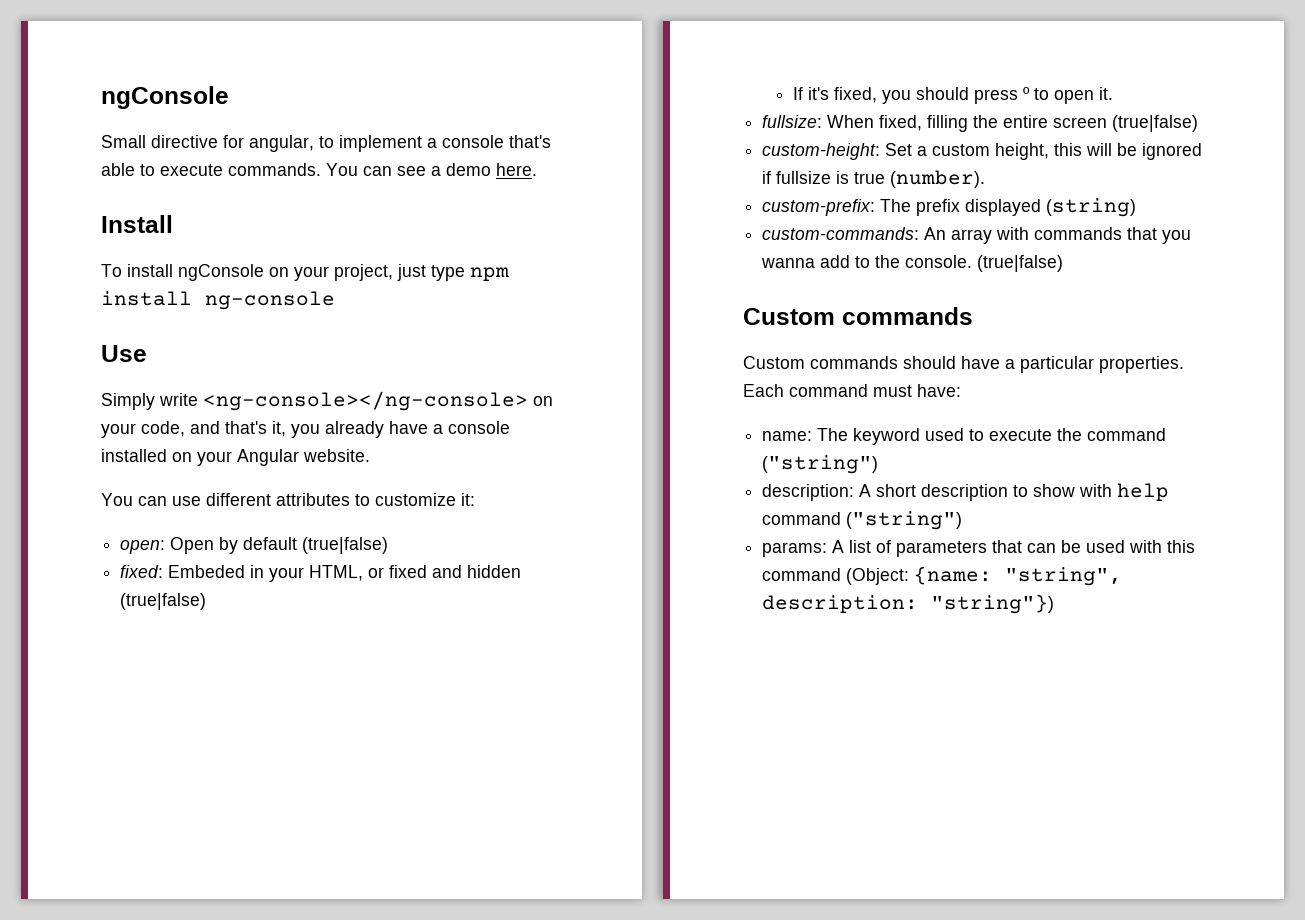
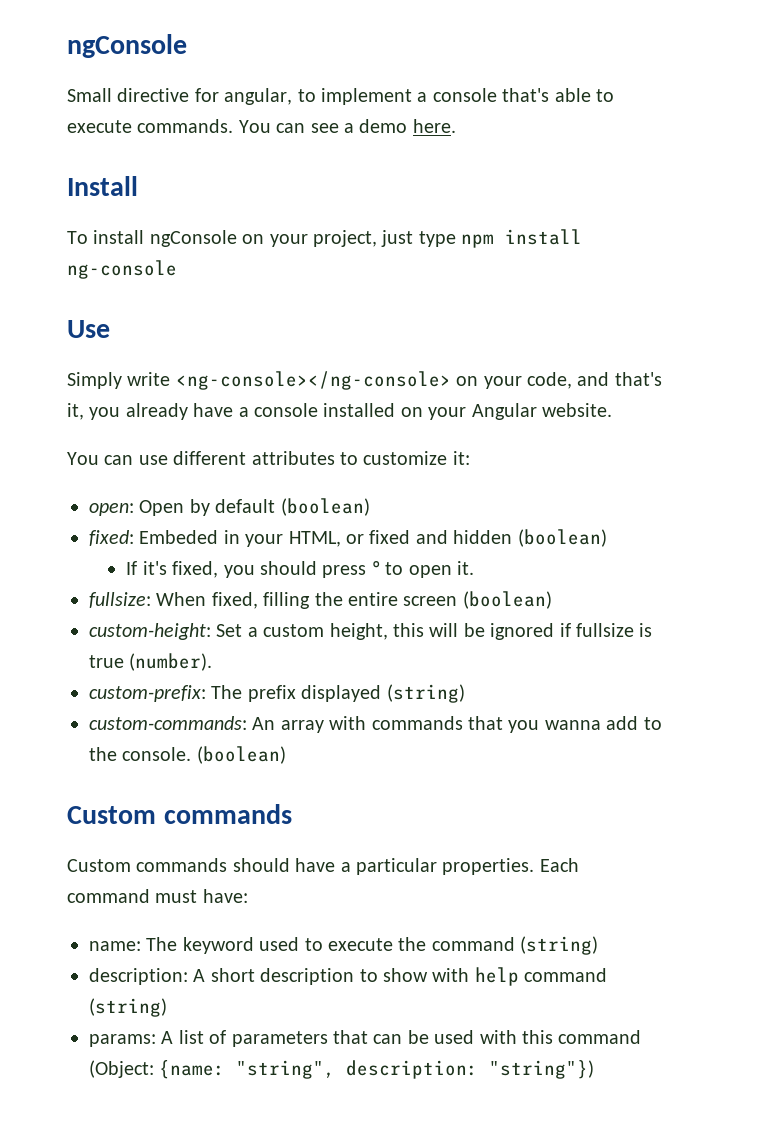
- open: Open by default (true|false)
+ open: Open by default (boolean)
- fixed: Embeded in your HTML, or fixed and hidden (true|false)
+ fixed: Embeded in your HTML, or fixed and hidden (boolean)
- fullsize: When fixed, filling the entire screen (true|false)
+ fullsize: When fixed, filling the entire screen (boolean)
- custom-commands: An array with commands that you wanna add to the console. (true|false)
+ custom-commands: An array with commands that you wanna add to the console. (boolean)
- name: The keyword used to execute the command ("string")
+ name: The keyword used to execute the command (string)
- description: A short description to show with help command ("string")
+ description: A short description to show with help command (string)

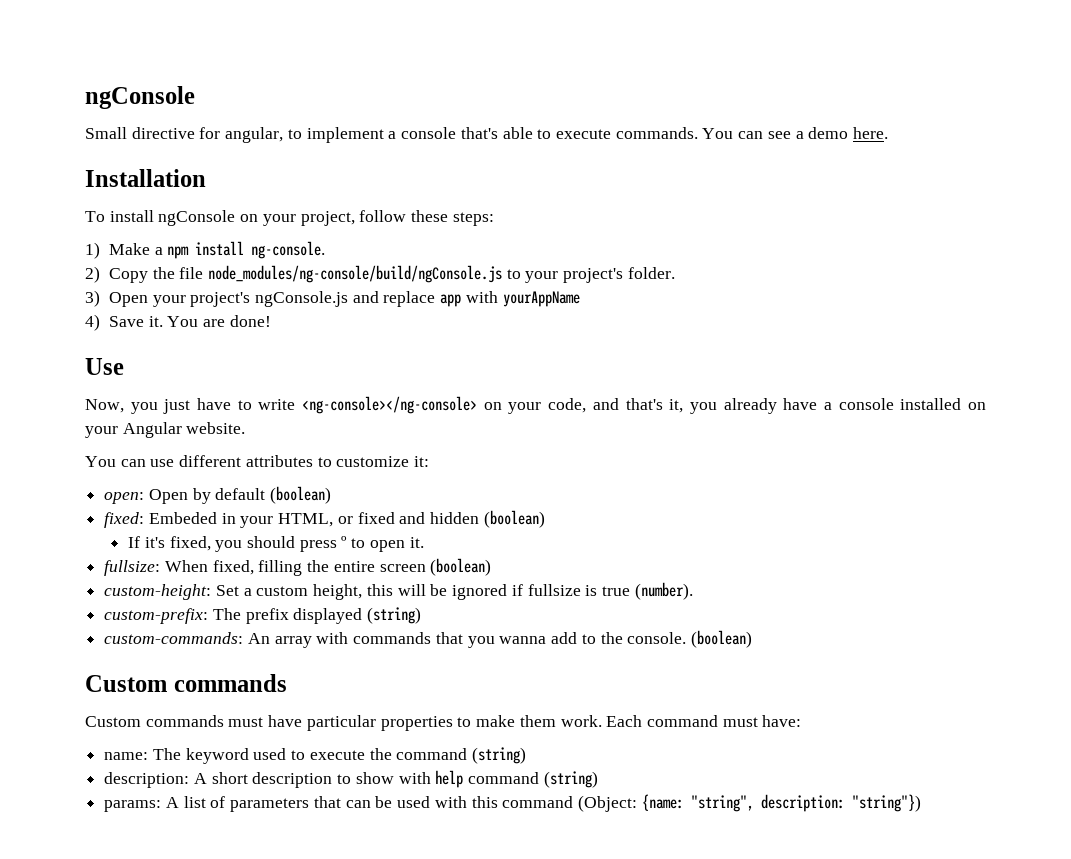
- Install
+ Installation
- To install ngConsole on your project, just type npm install ng-console
+ To install ngConsole on your project, follow these steps:
+ 1) Make a npm install ng-console.
+ 2) Copy the file node_modules/ng-console/build/ngConsole.js to your project's folder.
+ 3) Open your project's ngConsole.js and replace app with yourAppName
+ 4) Save it. You are done!
  Use
- Simply write <ng-console></ng-console> on your code, and that's it, you already have a console installed on your Angular website.
+ Now, you just have to write <ng-console></ng-console> on your code, and that's it, you already have a console installed on your Angular website.
- Custom commands should have a particular properties.
+ Custom commands must have particular properties to make them work.

